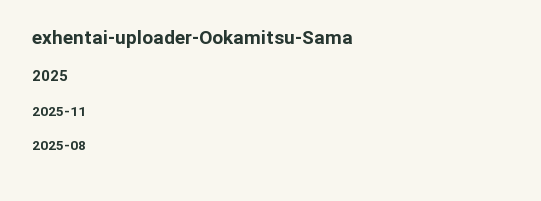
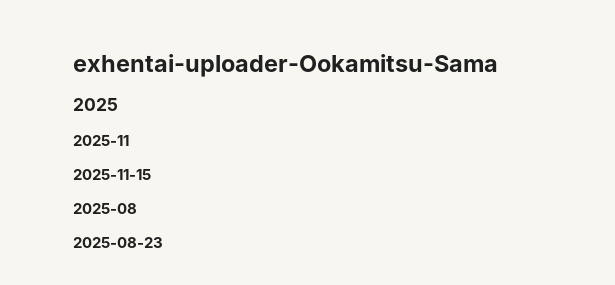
+ 2025-11-15
+ 2025-08-23

